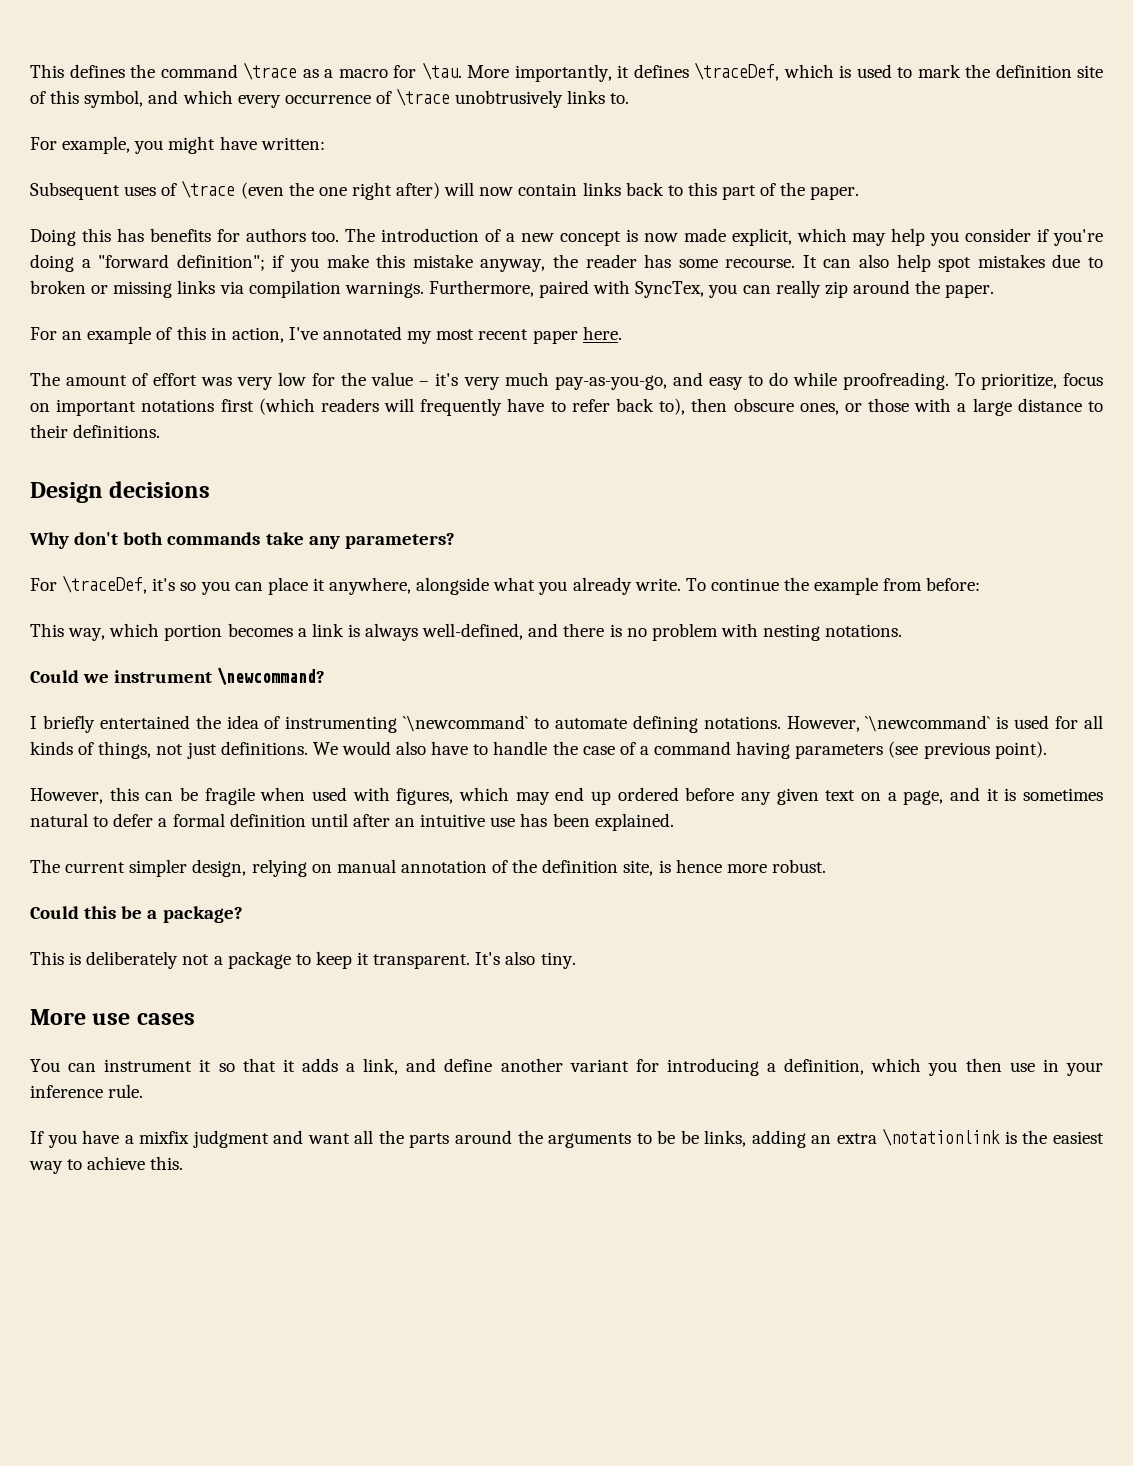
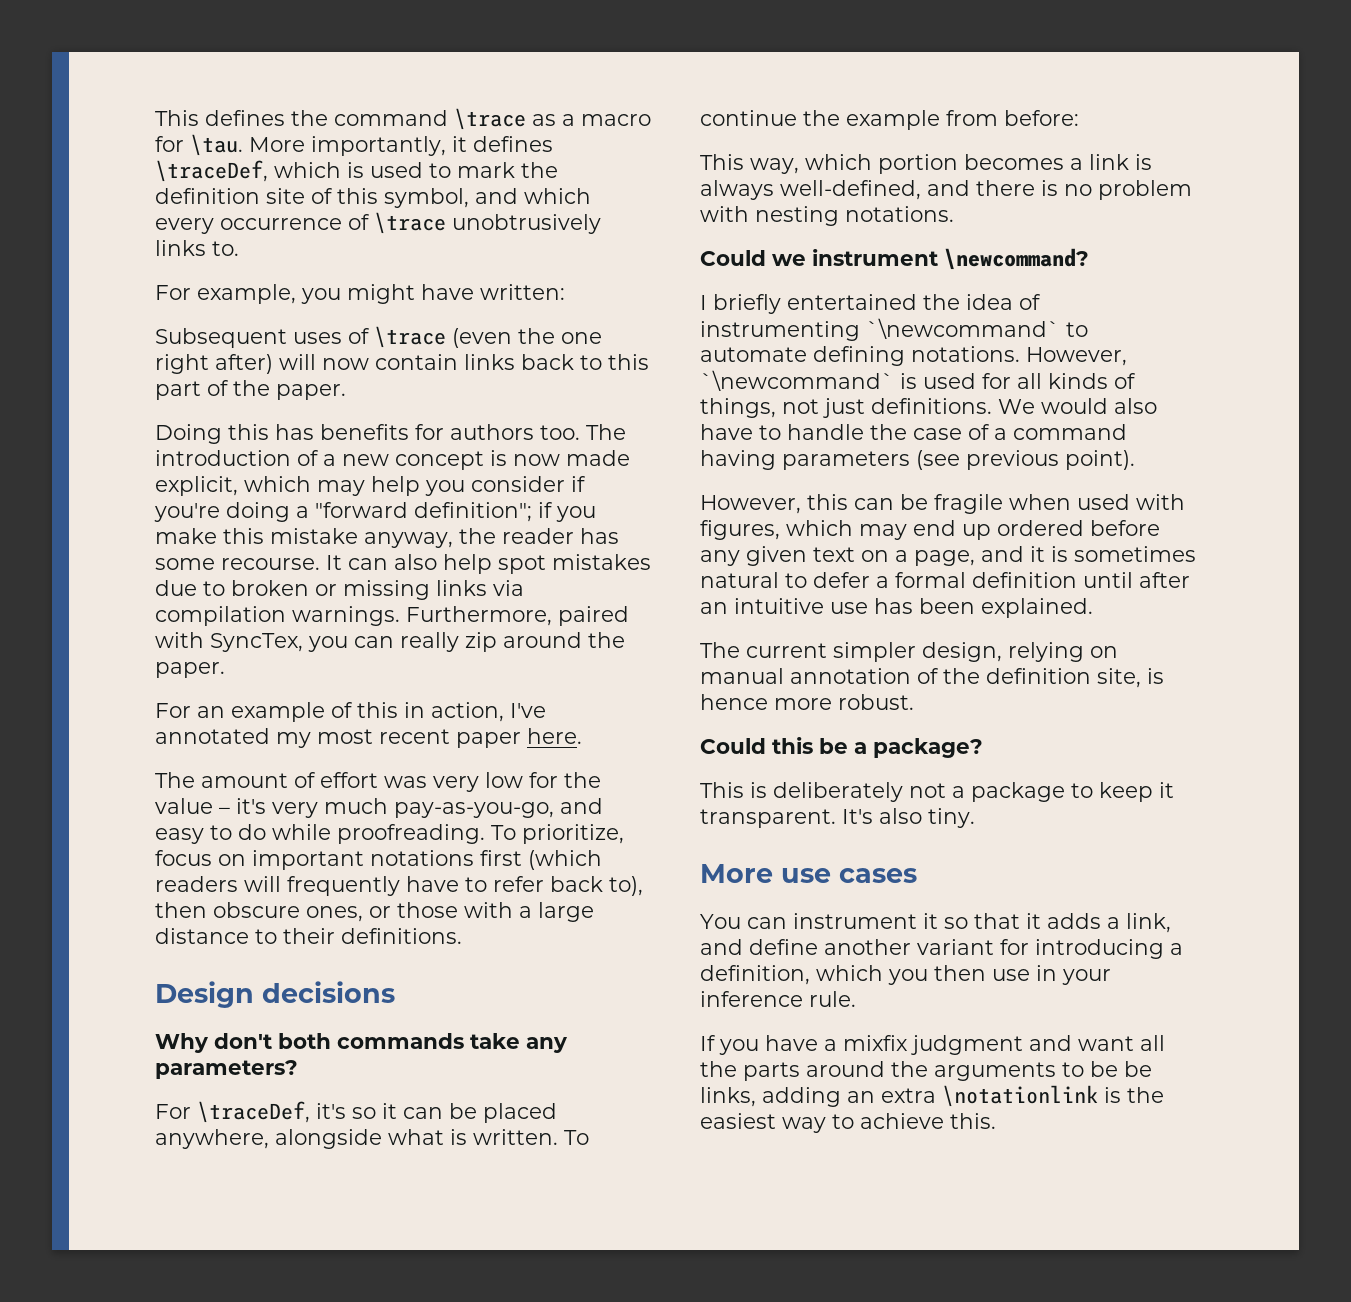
- For \traceDef, it's so you can place it anywhere, alongside what you already write.
+ For \traceDef, it's so it can be placed anywhere, alongside what is written.

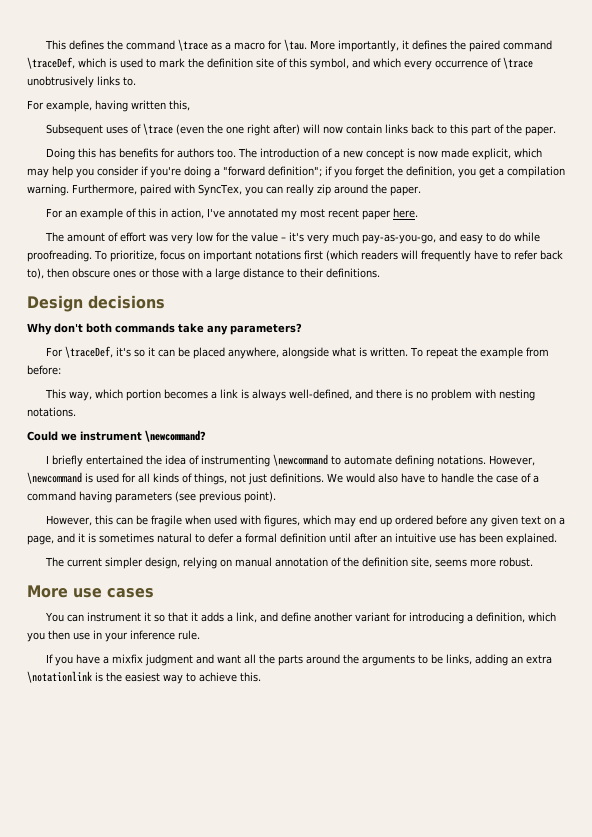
- More importantly, it defines \traceDef, which is used to mark the definition site of this symbol, and which every occurrence of \trace unobtrusively links to.
+ More importantly, it defines the paired command \traceDef, which is used to mark the definition site of this symbol, and which every occurrence of \trace unobtrusively links to.
- For example, you might have written:
+ For example, having written this,
- The introduction of a new concept is now made explicit, which may help you consider if you're doing a "forward definition"; if you make this mistake anyway, the reader has some recourse. It can also help spot mistakes due to broken or missing links via compilation warnings.
+ The introduction of a new concept is now made explicit, which may help you consider if you're doing a "forward definition"; if you forget the definition, you get a compilation warning.
- To prioritize, focus on important notations first (which readers will frequently have to refer back to), then obscure ones, or those with a large distance to their definitions.
+ To prioritize, focus on important notations first (which readers will frequently have to refer back to), then obscure ones or those with a large distance to their definitions.
- To continue the example from before:
+ To repeat the example from before:
- I briefly entertained the idea of instrumenting `\newcommand` to automate defining notations.
+ I briefly entertained the idea of instrumenting \newcommand to automate defining notations.
- However, `\newcommand` is used for all kinds of things, not just definitions.
+ However, \newcommand is used for all kinds of things, not just definitions.
- The current simpler design, relying on manual annotation of the definition site, is hence more robust.
+ The current simpler design, relying on manual annotation of the definition site, seems more robust.
- Could this be a package?
- This is deliberately not a package to keep it transparent. It's also tiny.
- If you have a mixfix judgment and want all the parts around the arguments to be be links, adding an extra \notationlink is the easiest way to achieve this.
+ If you have a mixfix judgment and want all the parts around the arguments to be links, adding an extra \notationlink is the easiest way to achieve this.

